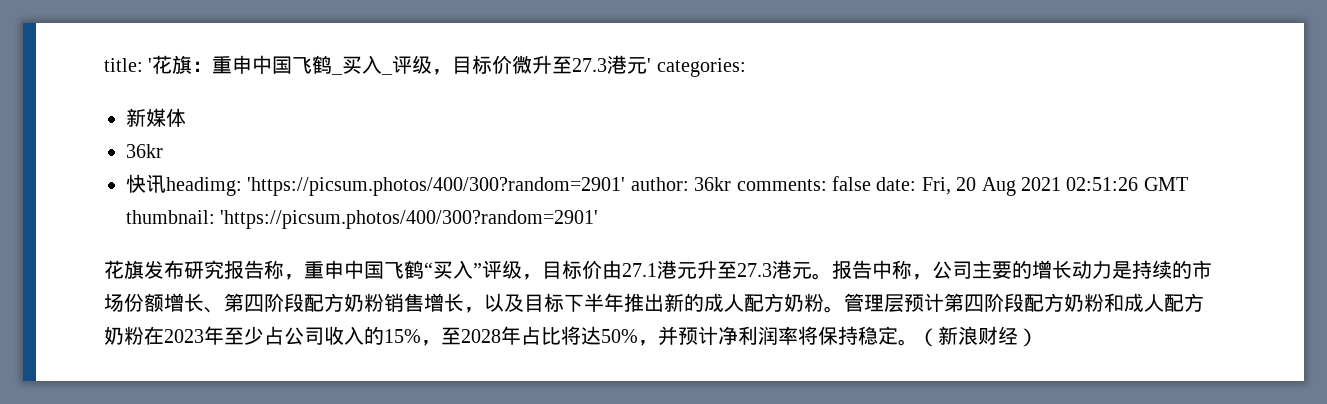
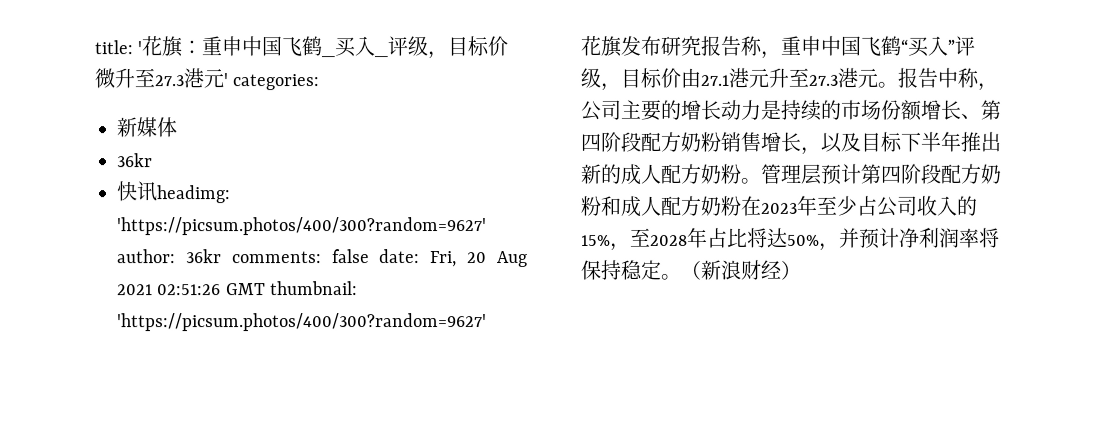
- 快讯headimg: 'https://picsum.photos/400/300?random=2901' author: 36kr comments: false date: Fri, 20 Aug 2021 02:51:26 GMT thumbnail: 'https://picsum.photos/400/300?random=2901'
+ 快讯headimg: 'https://picsum.photos/400/300?random=9627' author: 36kr comments: false date: Fri, 20 Aug 2021 02:51:26 GMT thumbnail: 'https://picsum.photos/400/300?random=9627'

